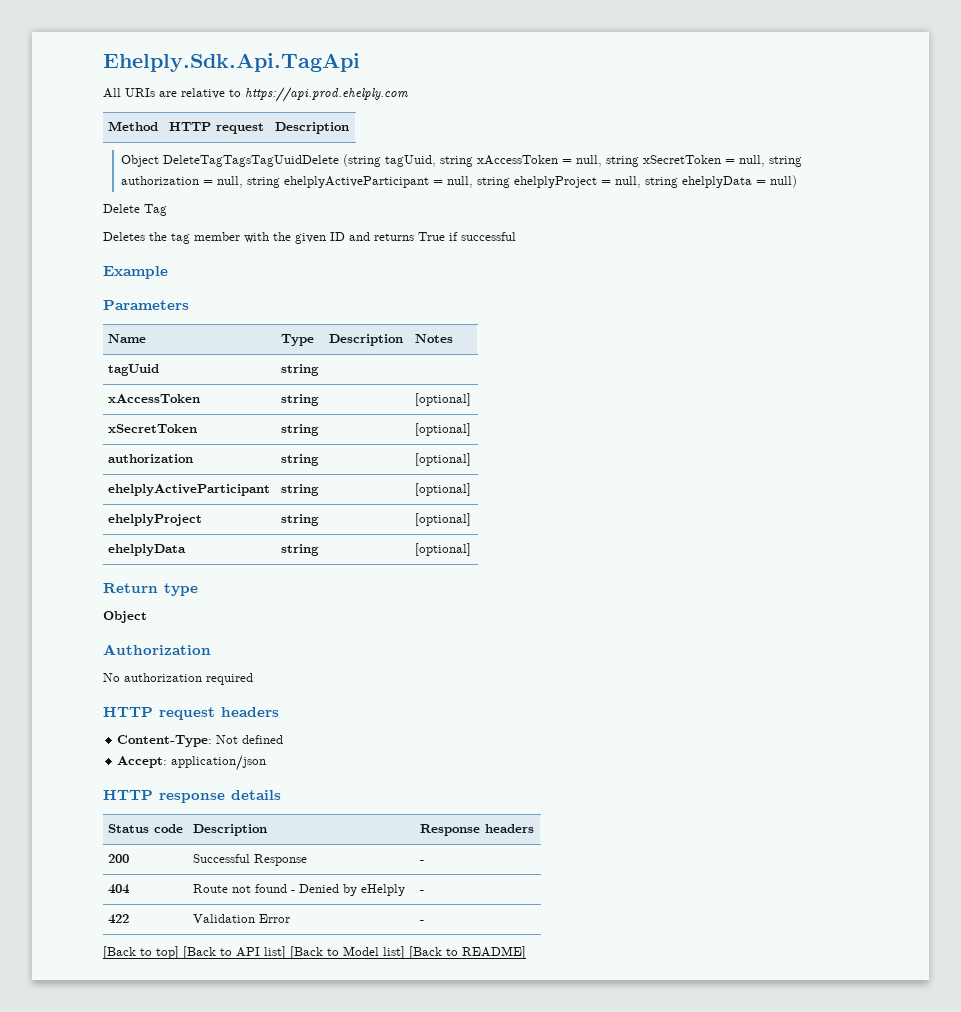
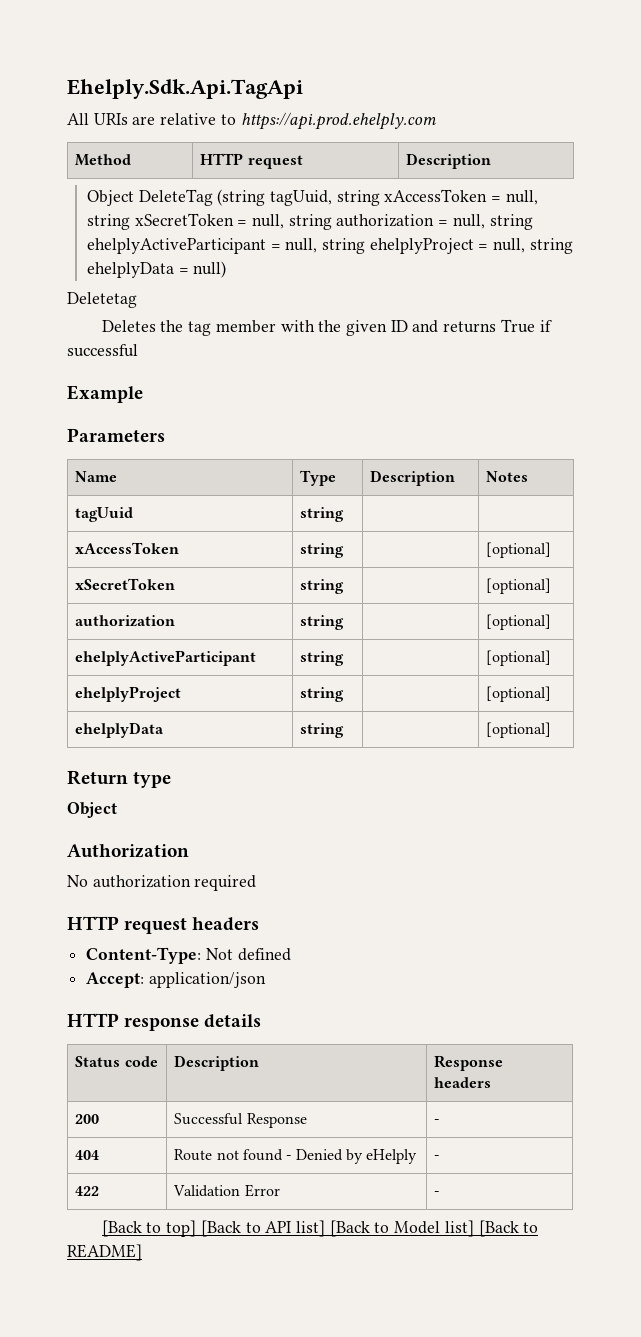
- Object DeleteTagTagsTagUuidDelete (string tagUuid, string xAccessToken = null, string xSecretToken = null, string authorization = null, string ehelplyActiveParticipant = null, string ehelplyProject = null, string ehelplyData = null)
+ Object DeleteTag (string tagUuid, string xAccessToken = null, string xSecretToken = null, string authorization = null, string ehelplyActiveParticipant = null, string ehelplyProject = null, string ehelplyData = null)
- Delete Tag
+ Deletetag

